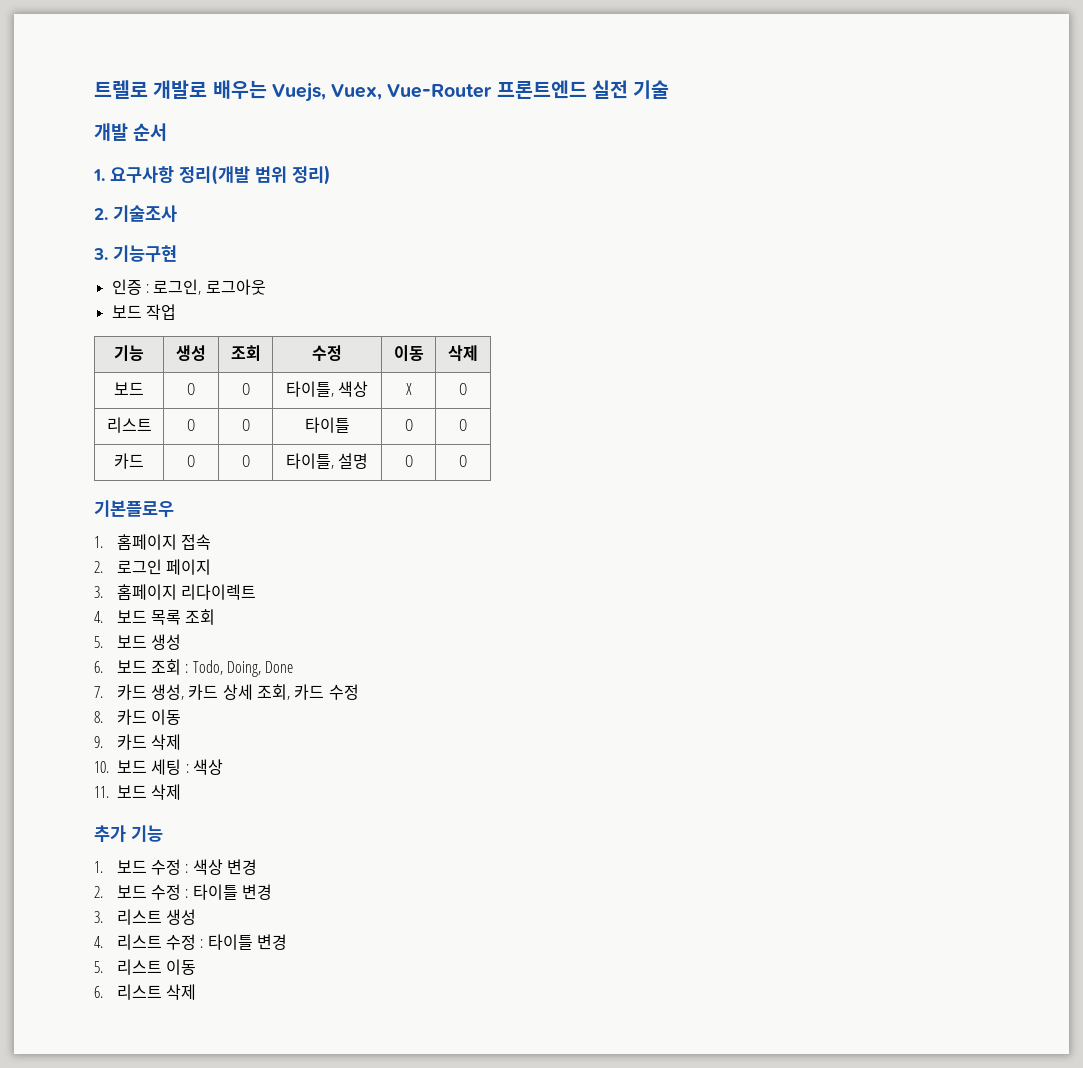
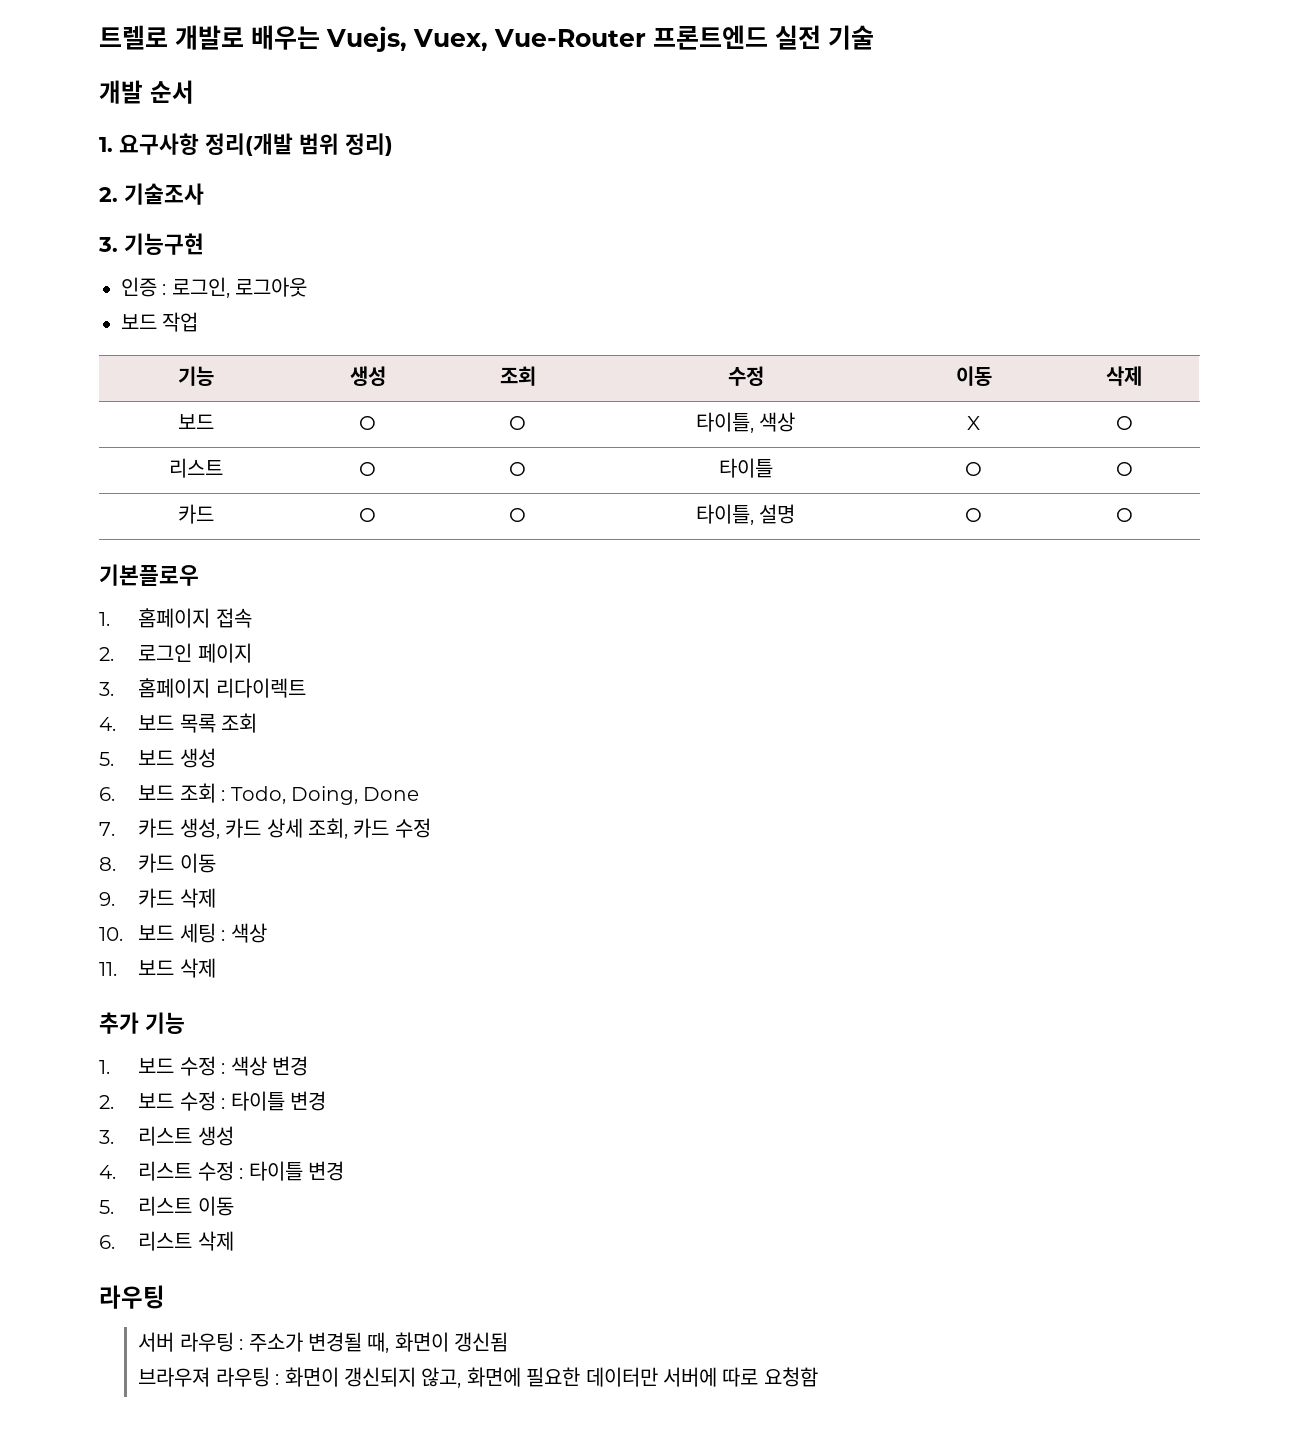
  6. 리스트 삭제
+ 라우팅
+ 서버 라우팅 : 주소가 변경될 때, 화면이 갱신됨
+ 브라우져 라우팅 : 화면이 갱신되지 않고, 화면에 필요한 데이터만 서버에 따로 요청함

